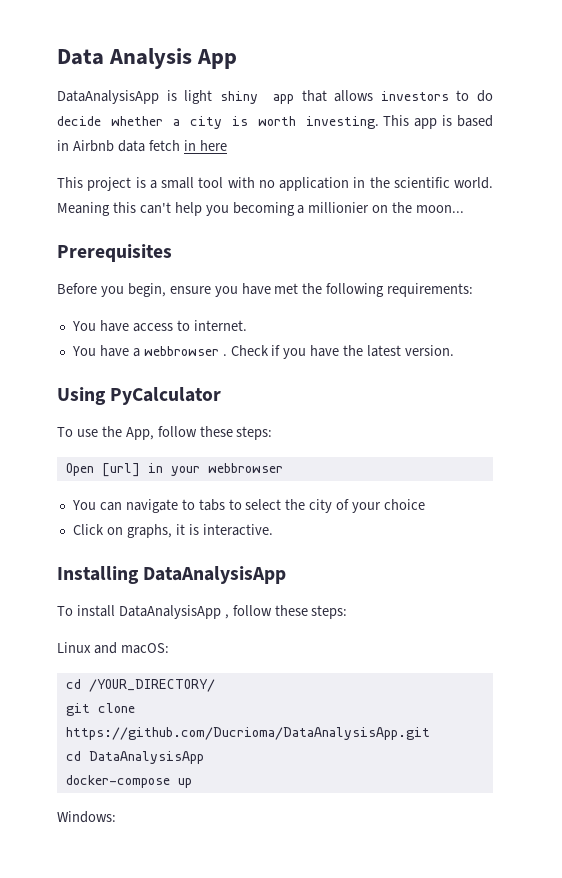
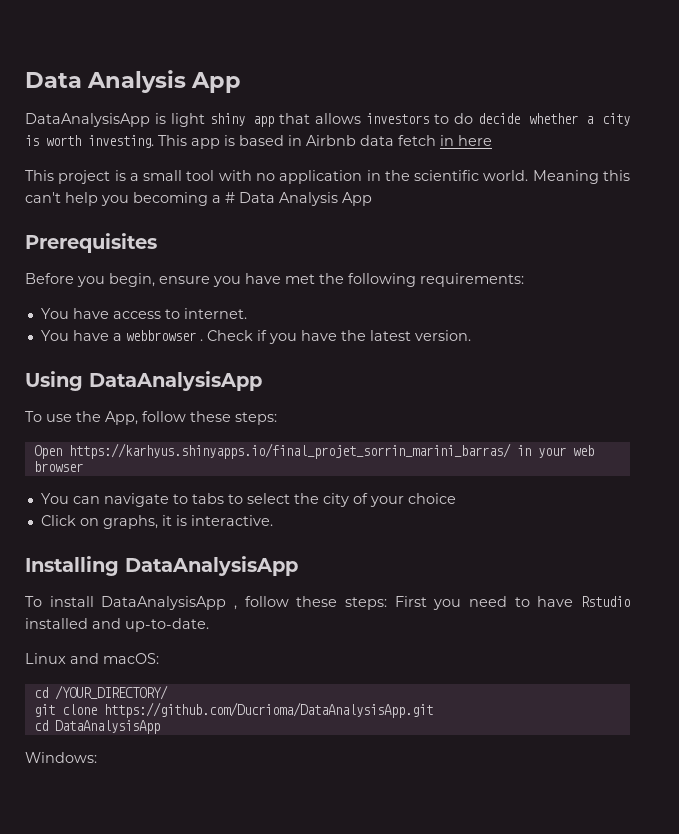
- Meaning this can't help you becoming a millionier on the moon...
+ Meaning this can't help you becoming a # Data Analysis App
- Using PyCalculator
+ Using DataAnalysisApp
- Open [url] in your webbrowser
+ Open https://karhyus.shinyapps.io/final_projet_sorrin_marini_barras/ in your web browser
- To install DataAnalysisApp , follow these steps:
+ To install DataAnalysisApp , follow these steps: First you need to have Rstudio installed and up-to-date.
- docker-compose up

